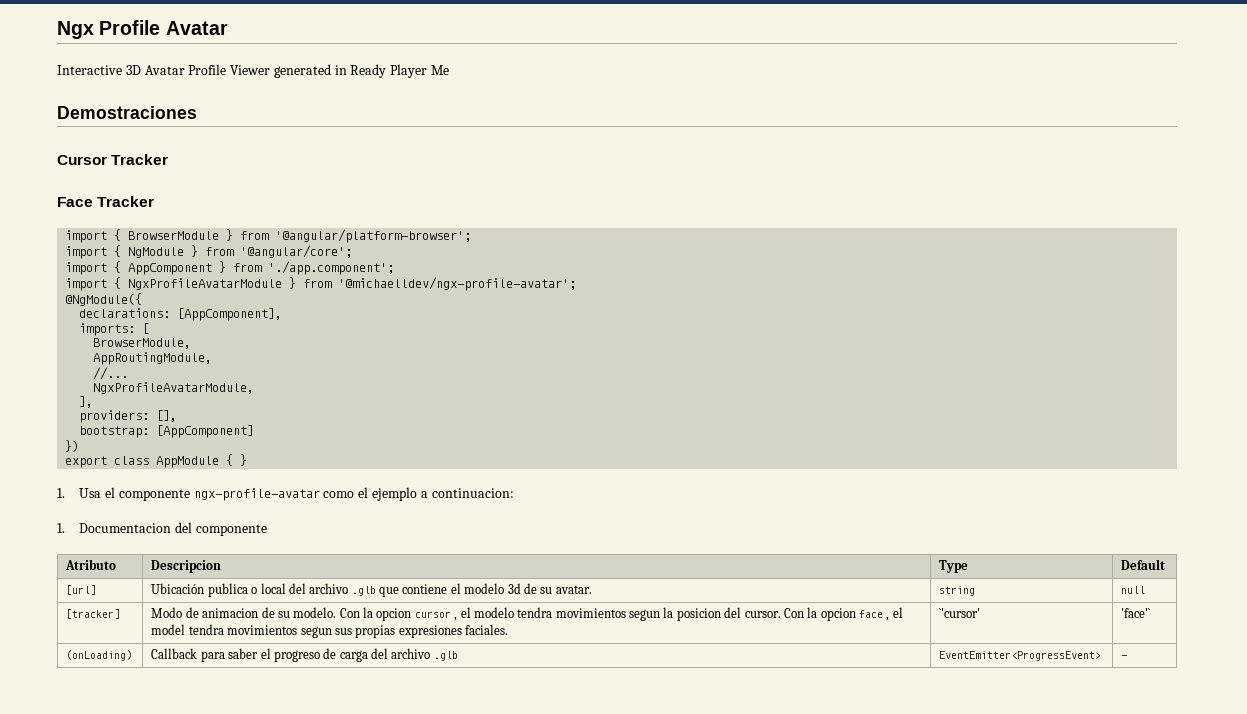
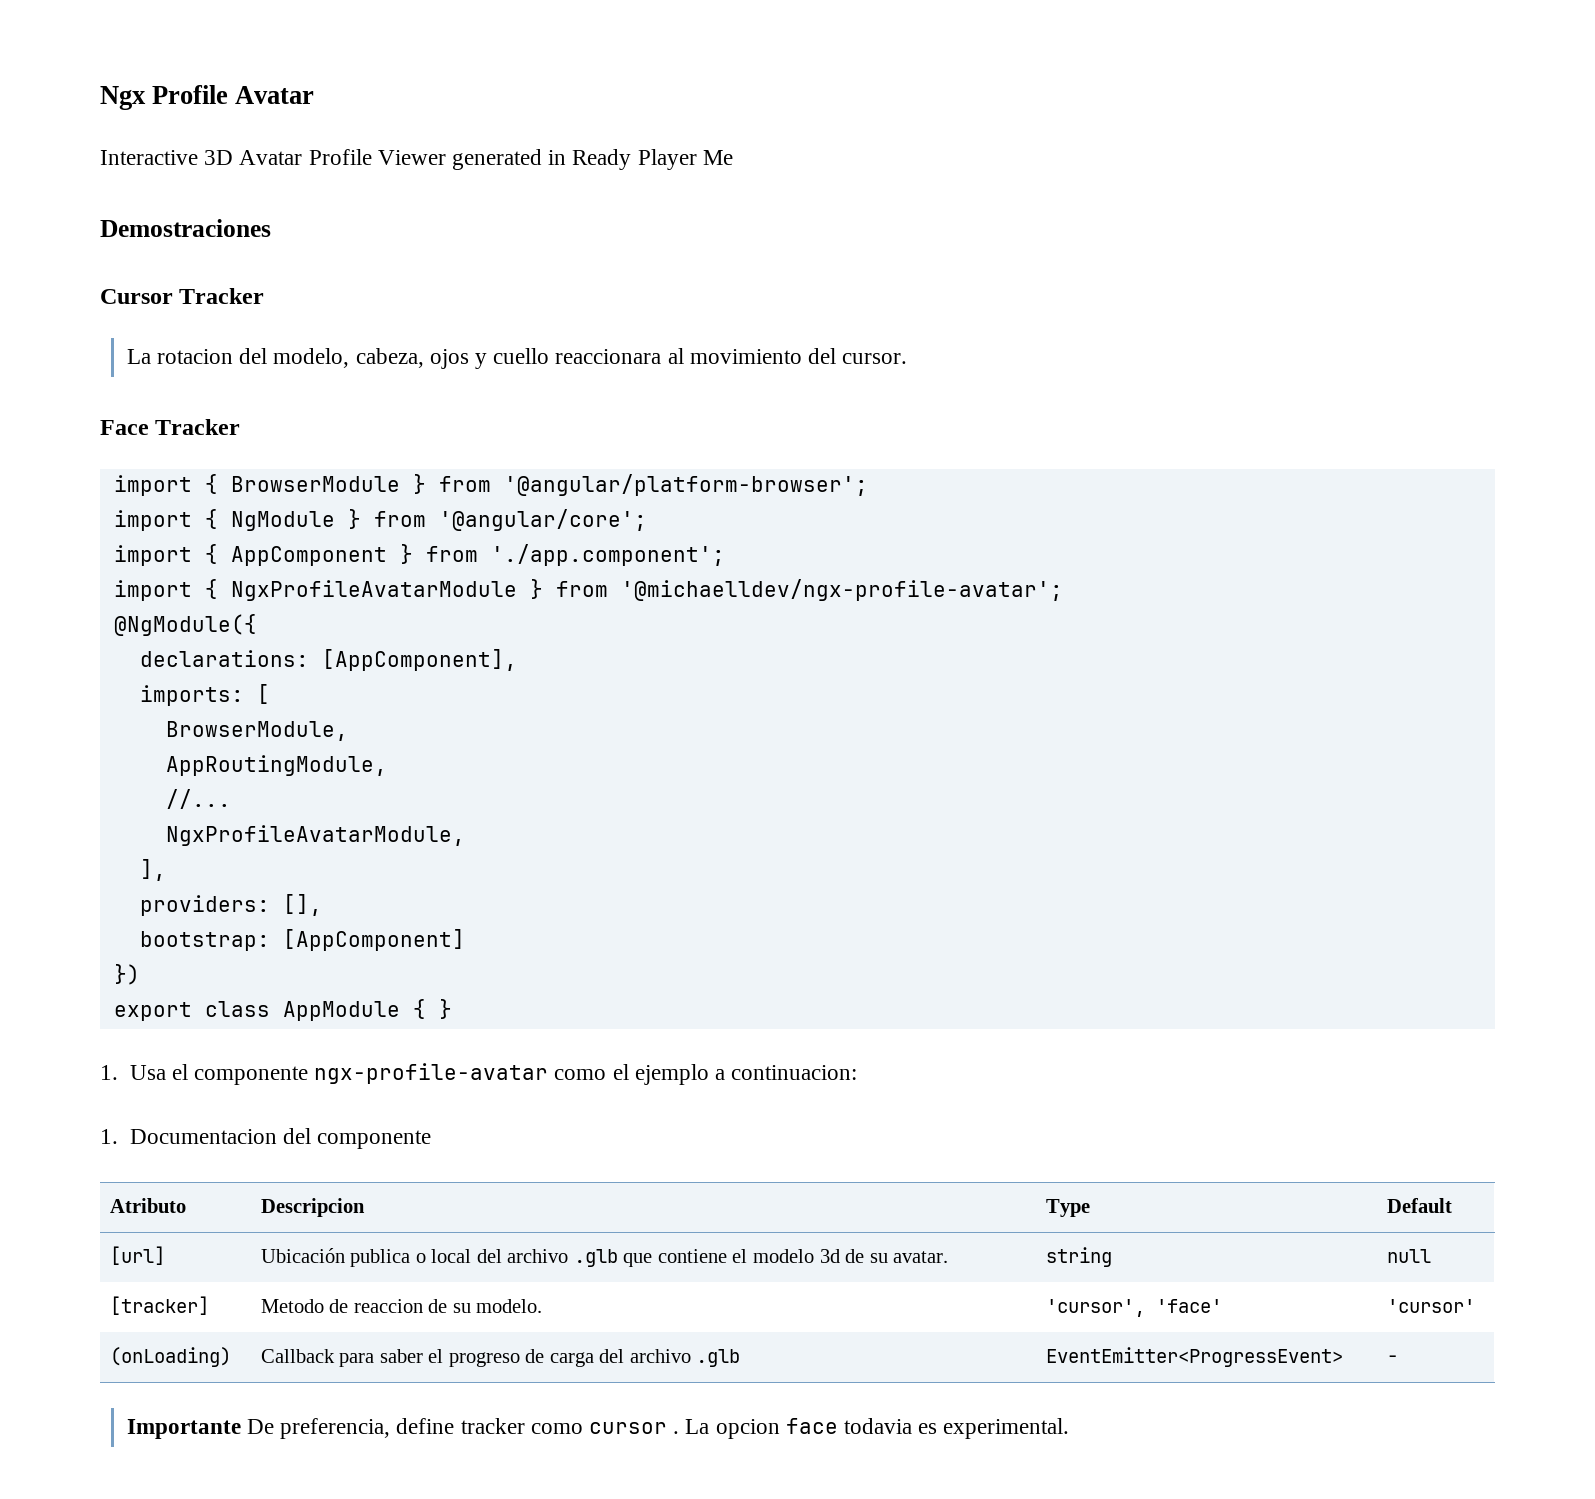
+ La rotacion del modelo, cabeza, ojos y cuello reaccionara al movimiento del cursor.
- [tracker] | Modo de animacion de su modelo. Con la opcion cursor , el modelo tendra movimientos segun la posicion del cursor. Con la opcion face , el model tendra movimientos segun sus propias expresiones faciales. | `'cursor' | 'face'`
+ [tracker] | Metodo de reaccion de su modelo. | 'cursor', 'face' | 'cursor'
+ Importante De preferencia, define tracker como cursor . La opcion face todavia es experimental.

